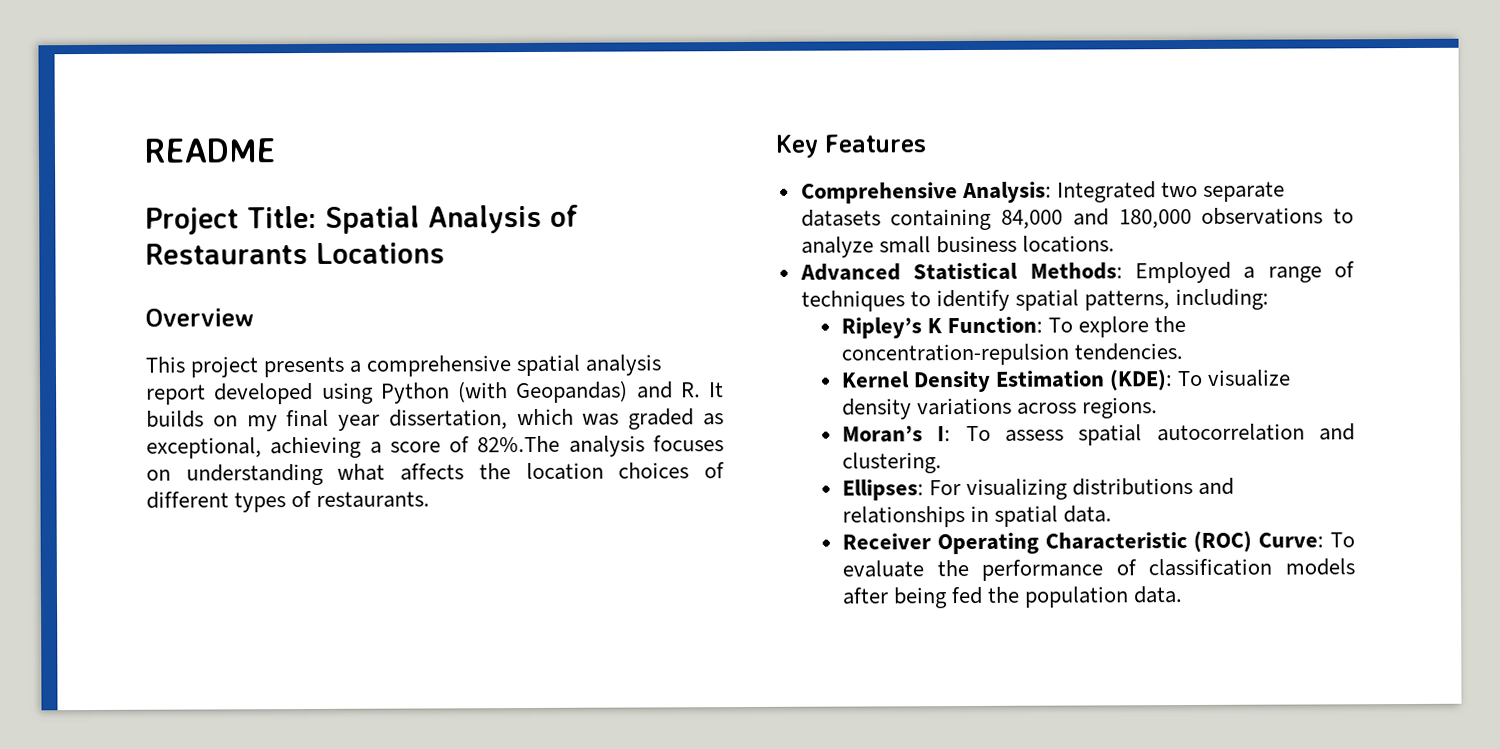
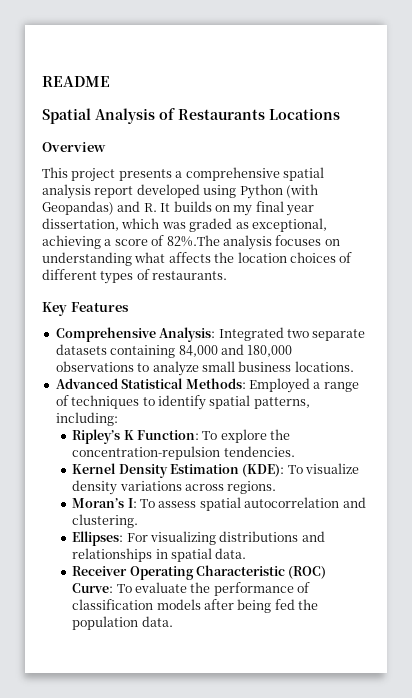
- Project Title: Spatial Analysis of Restaurants Locations
+ Spatial Analysis of Restaurants Locations

